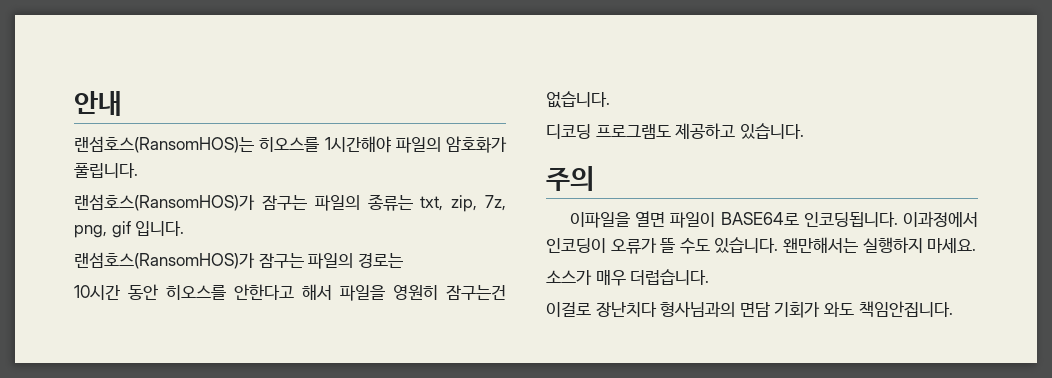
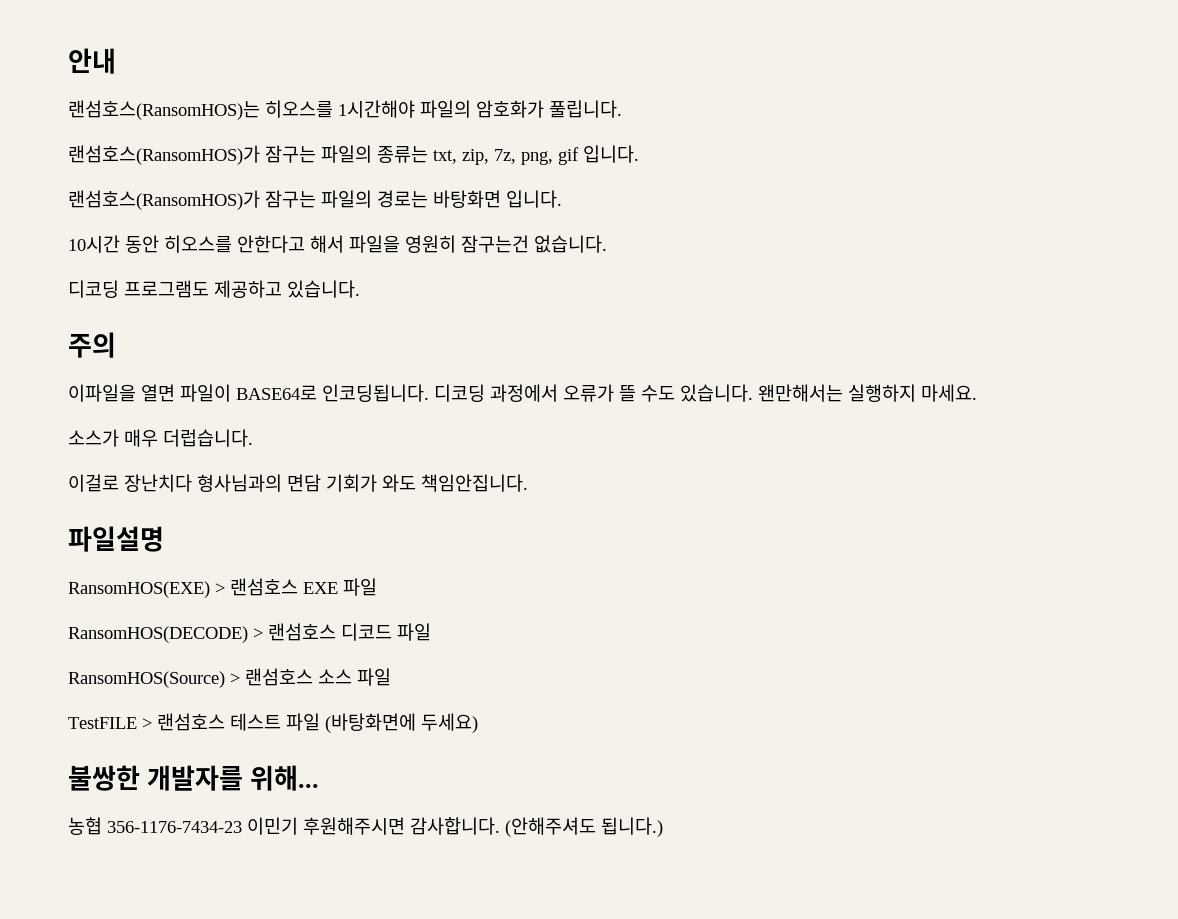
- 랜섬호스(RansomHOS)가 잠구는 파일의 경로는
+ 랜섬호스(RansomHOS)가 잠구는 파일의 경로는 바탕화면 입니다.
- 이과정에서 인코딩이 오류가 뜰 수도 있습니다.
+ 디코딩 과정에서 오류가 뜰 수도 있습니다.
+ 파일설명
+ RansomHOS(EXE) > 랜섬호스 EXE 파일
+ RansomHOS(DECODE) > 랜섬호스 디코드 파일
+ RansomHOS(Source) > 랜섬호스 소스 파일
+ TestFILE > 랜섬호스 테스트 파일 (바탕화면에 두세요)
+ 불쌍한 개발자를 위해...
+ 농협 356-1176-7434-23 이민기 후원해주시면 감사합니다. (안해주셔도 됩니다.)

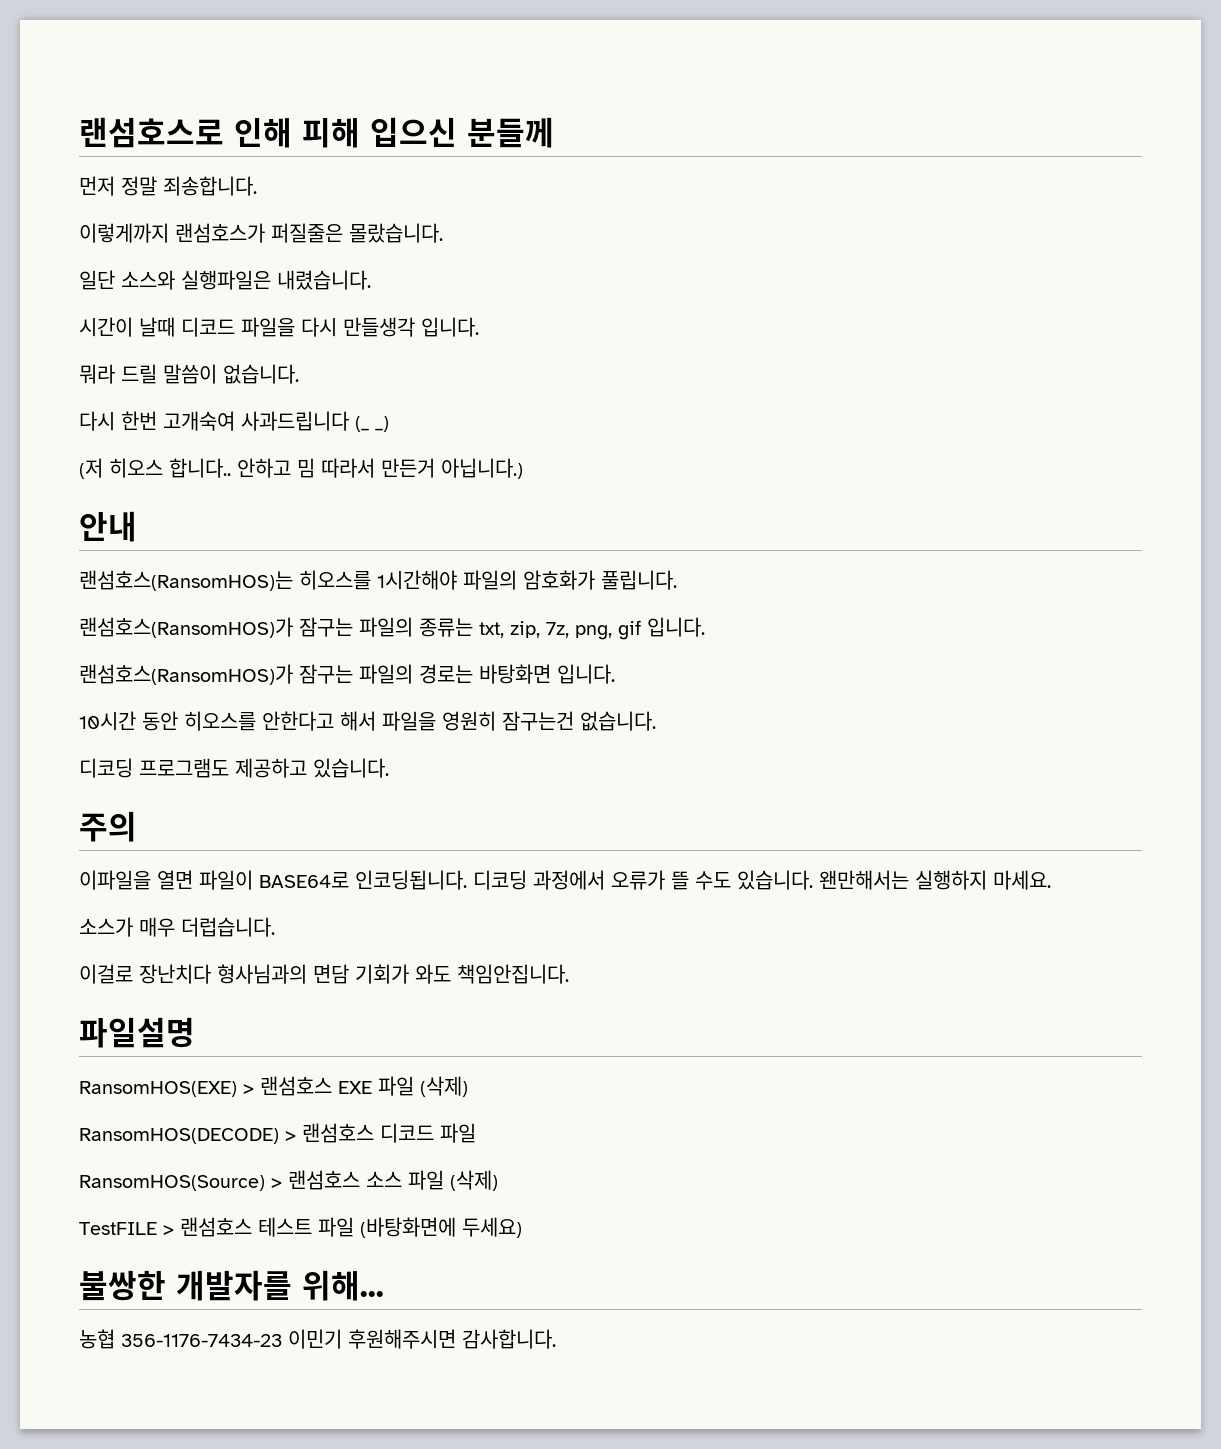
+ 랜섬호스로 인해 피해 입으신 분들께
+ 먼저 정말 죄송합니다.
+ 이렇게까지 랜섬호스가 퍼질줄은 몰랐습니다.
+ 일단 소스와 실행파일은 내렸습니다.
+ 시간이 날때 디코드 파일을 다시 만들생각 입니다.
+ 뭐라 드릴 말씀이 없습니다.
+ 다시 한번 고개숙여 사과드립니다 (_ _)
+ (저 히오스 합니다.. 안하고 밈 따라서 만든거 아닙니다.)
- RansomHOS(EXE) > 랜섬호스 EXE 파일
+ RansomHOS(EXE) > 랜섬호스 EXE 파일 (삭제)
- RansomHOS(Source) > 랜섬호스 소스 파일
+ RansomHOS(Source) > 랜섬호스 소스 파일 (삭제)
- (안해주셔도 됩니다.)

